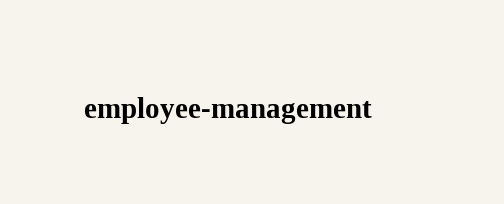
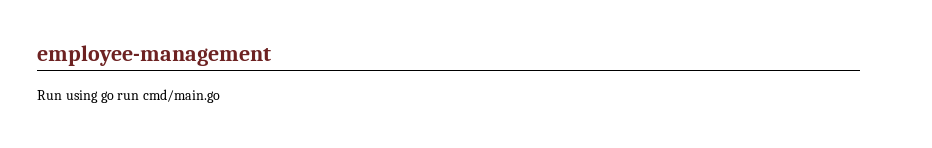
+ Run using go run cmd/main.go

